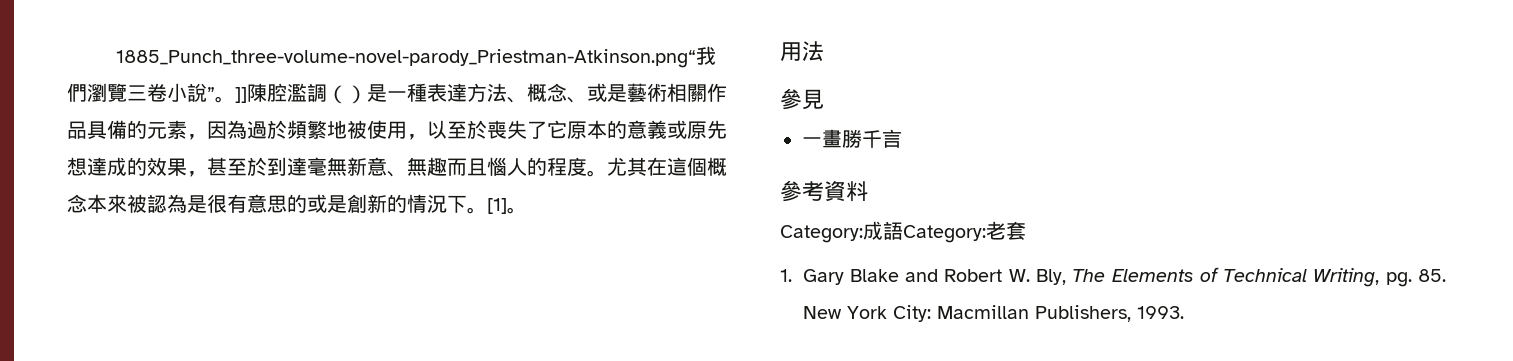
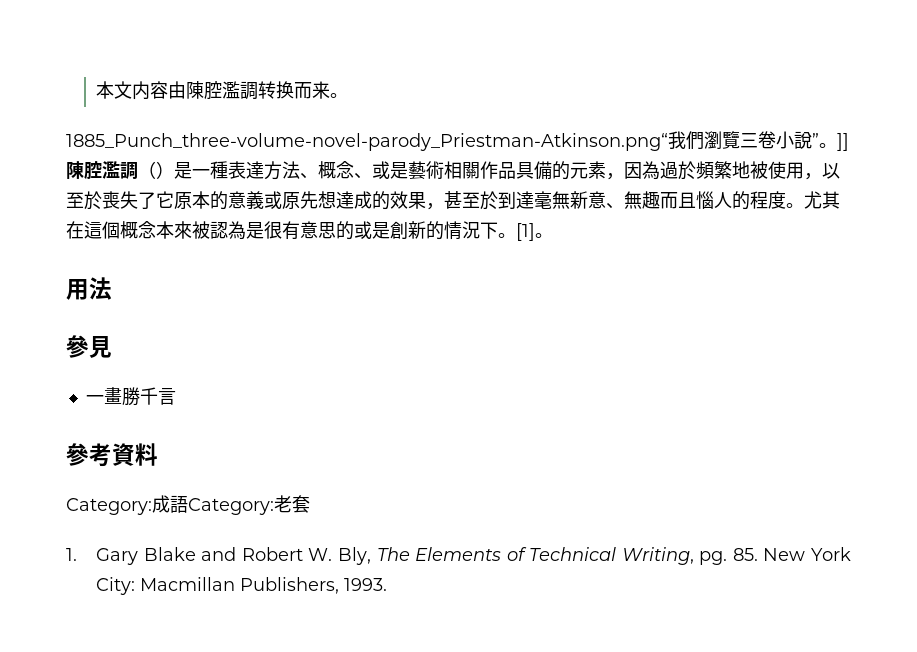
+ 本文内容由陳腔濫調转换而来。

